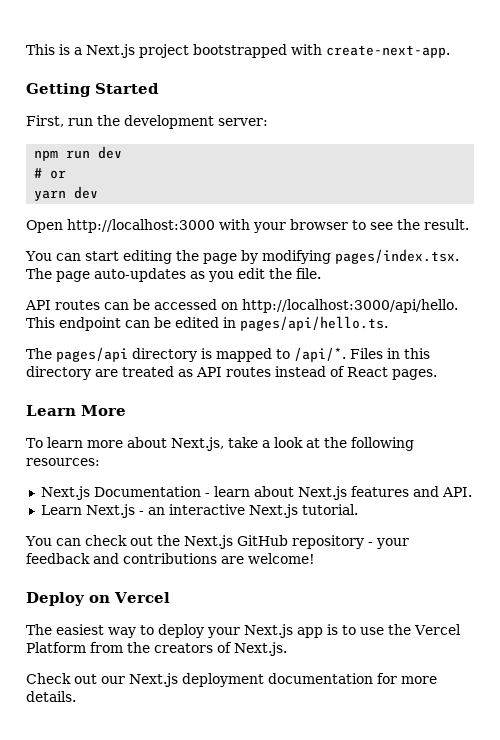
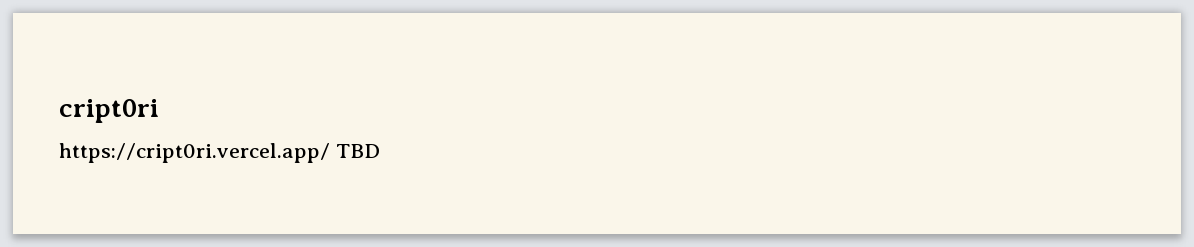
- This is a Next.js project bootstrapped with create-next-app.
- Getting Started
- First, run the development server:
- npm run dev
- # or
- yarn dev
- Open http://localhost:3000 with your browser to see the result.
- You can start editing the page by modifying pages/index.tsx. The page auto-updates as you edit the file.
- API routes can be accessed on http://localhost:3000/api/hello. This endpoint can be edited in pages/api/hello.ts.
- The pages/api directory is mapped to /api/*. Files in this directory are treated as API routes instead of React pages.
- Learn More
- To learn more about Next.js, take a look at the following resources:
- Next.js Documentation - learn about Next.js features and API.
- Learn Next.js - an interactive Next.js tutorial.
- You can check out the Next.js GitHub repository - your feedback and contributions are welcome!
- Deploy on Vercel
- The easiest way to deploy your Next.js app is to use the Vercel Platform from the creators of Next.js.
- Check out our Next.js deployment documentation for more details.
+ cript0ri
+ https://cript0ri.vercel.app/ TBD

